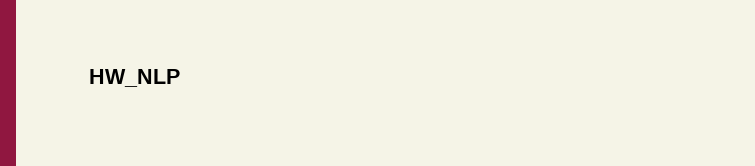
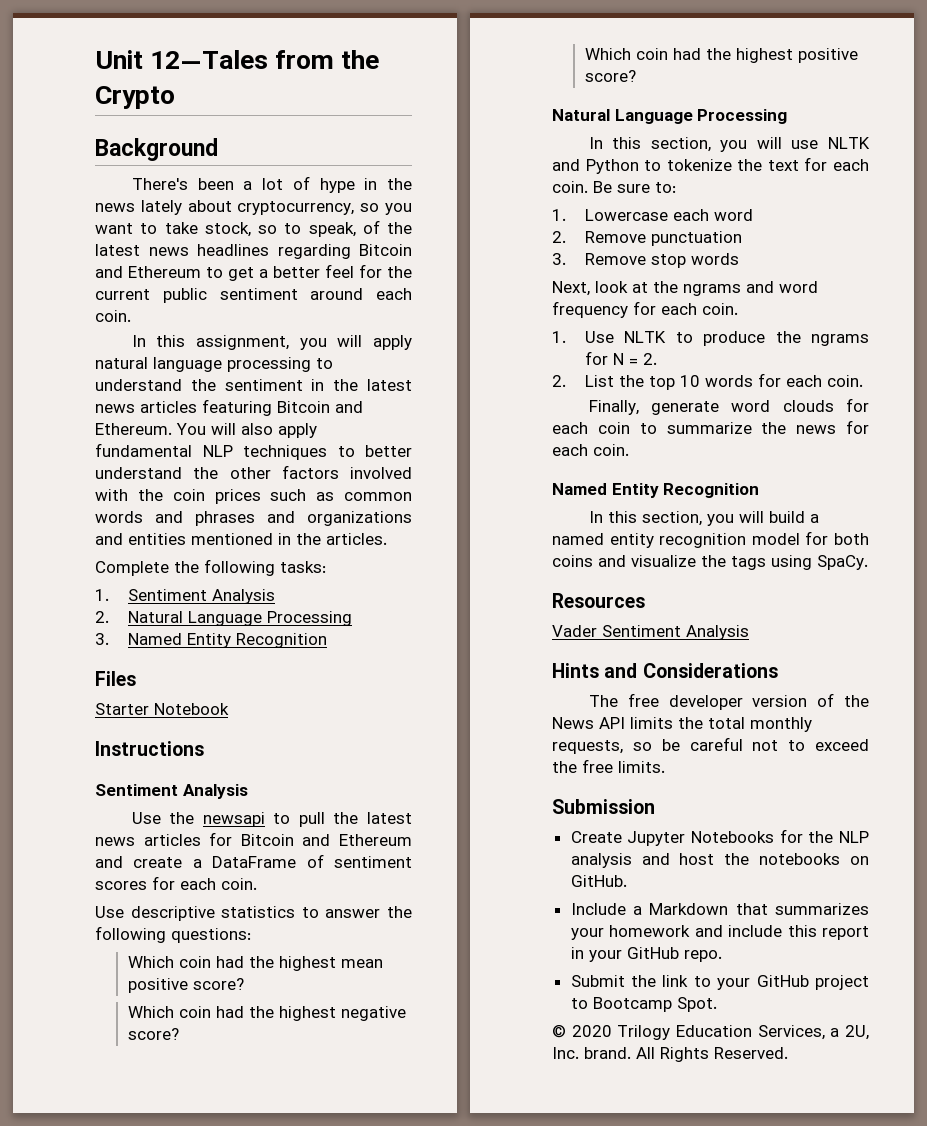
- HW_NLP
+ Unit 12—Tales from the Crypto
+ Background
+ There's been a lot of hype in the news lately about cryptocurrency, so you want to take stock, so to speak, of the latest news headlines regarding Bitcoin and Ethereum to get a better feel for the current public sentiment around each coin.
+ In this assignment, you will apply natural language processing to understand the sentiment in the latest news articles featuring Bitcoin and Ethereum. You will also apply fundamental NLP techniques to better understand the other factors involved with the coin prices such as common words and phrases and organizations and entities mentioned in the articles.
+ Complete the following tasks:
+ 1. Sentiment Analysis
+ 2. Natural Language Processing
+ 3. Named Entity Recognition
+ Files
+ Starter Notebook
+ Instructions
+ Sentiment Analysis
+ Use the newsapi to pull the latest news articles for Bitcoin and Ethereum and create a DataFrame of sentiment scores for each coin.
+ Use descriptive statistics to answer the following questions:
+ Which coin had the highest mean positive score?
+ Which coin had the highest negative score?
+ Which coin had the highest positive score?
+ Natural Language Processing
+ In this section, you will use NLTK and Python to tokenize the text for each coin. Be sure to:
+ 1. Lowercase each word
+ 2. Remove punctuation
+ 3. Remove stop words
+ Next, look at the ngrams and word frequency for each coin.
+ 1. Use NLTK to produce the ngrams for N = 2.
+ 2. List the top 10 words for each coin.
+ Finally, generate word clouds for each coin to summarize the news for each coin.
+ Named Entity Recognition
+ In this section, you will build a named entity recognition model for both coins and visualize the tags using SpaCy.
+ Resources
+ Vader Sentiment Analysis
+ Hints and Considerations
+ The free developer version of the News API limits the total monthly requests, so be careful not to exceed the free limits.
+ Submission
+ Create Jupyter Notebooks for the NLP analysis and host the notebooks on GitHub.
+ Include a Markdown that summarizes your homework and include this report in your GitHub repo.
+ Submit the link to your GitHub project to Bootcamp Spot.
+ © 2020 Trilogy Education Services, a 2U, Inc. brand. All Rights Reserved.

